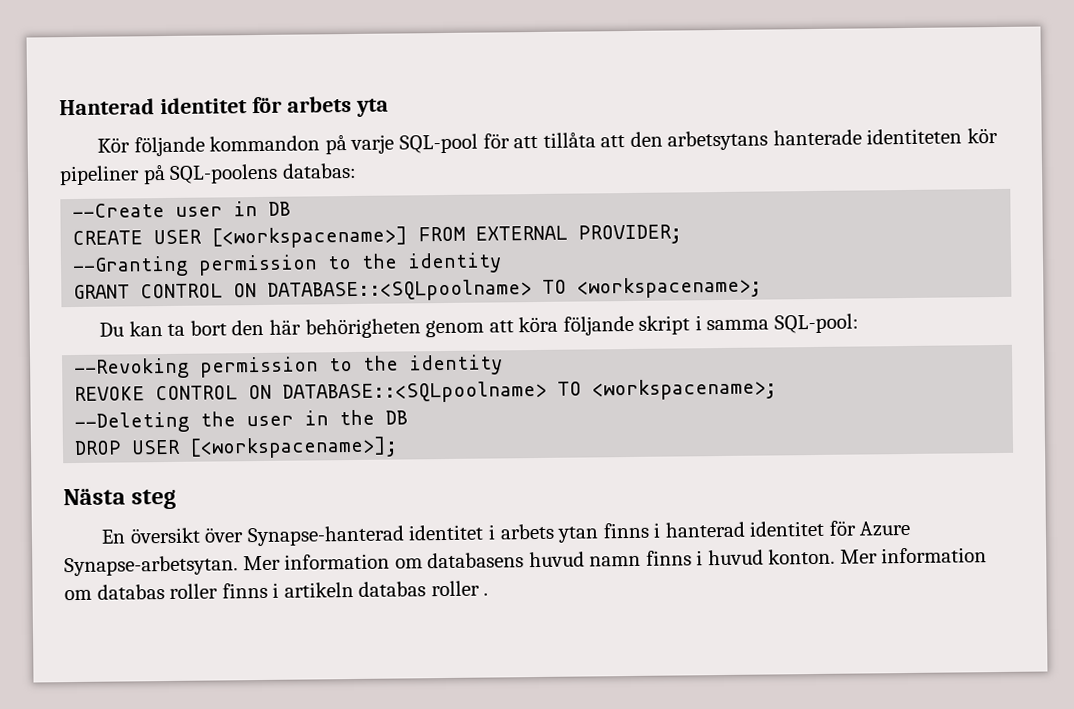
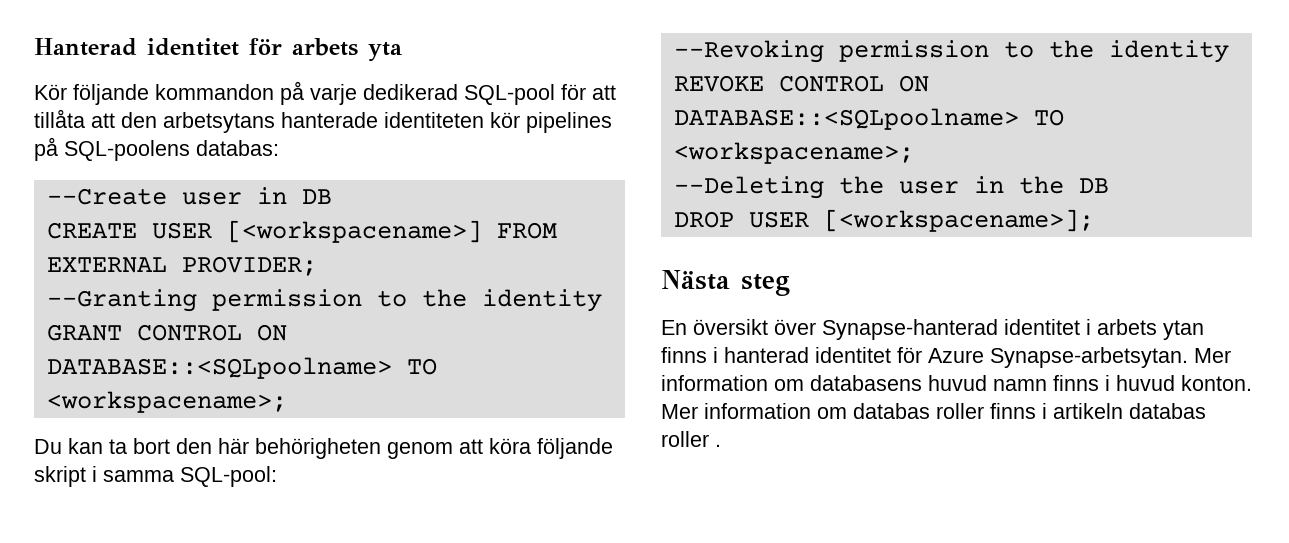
- Kör följande kommandon på varje SQL-pool för att tillåta att den arbetsytans hanterade identiteten kör pipeliner på SQL-poolens databas:
+ Kör följande kommandon på varje dedikerad SQL-pool för att tillåta att den arbetsytans hanterade identiteten kör pipelines på SQL-poolens databas:

